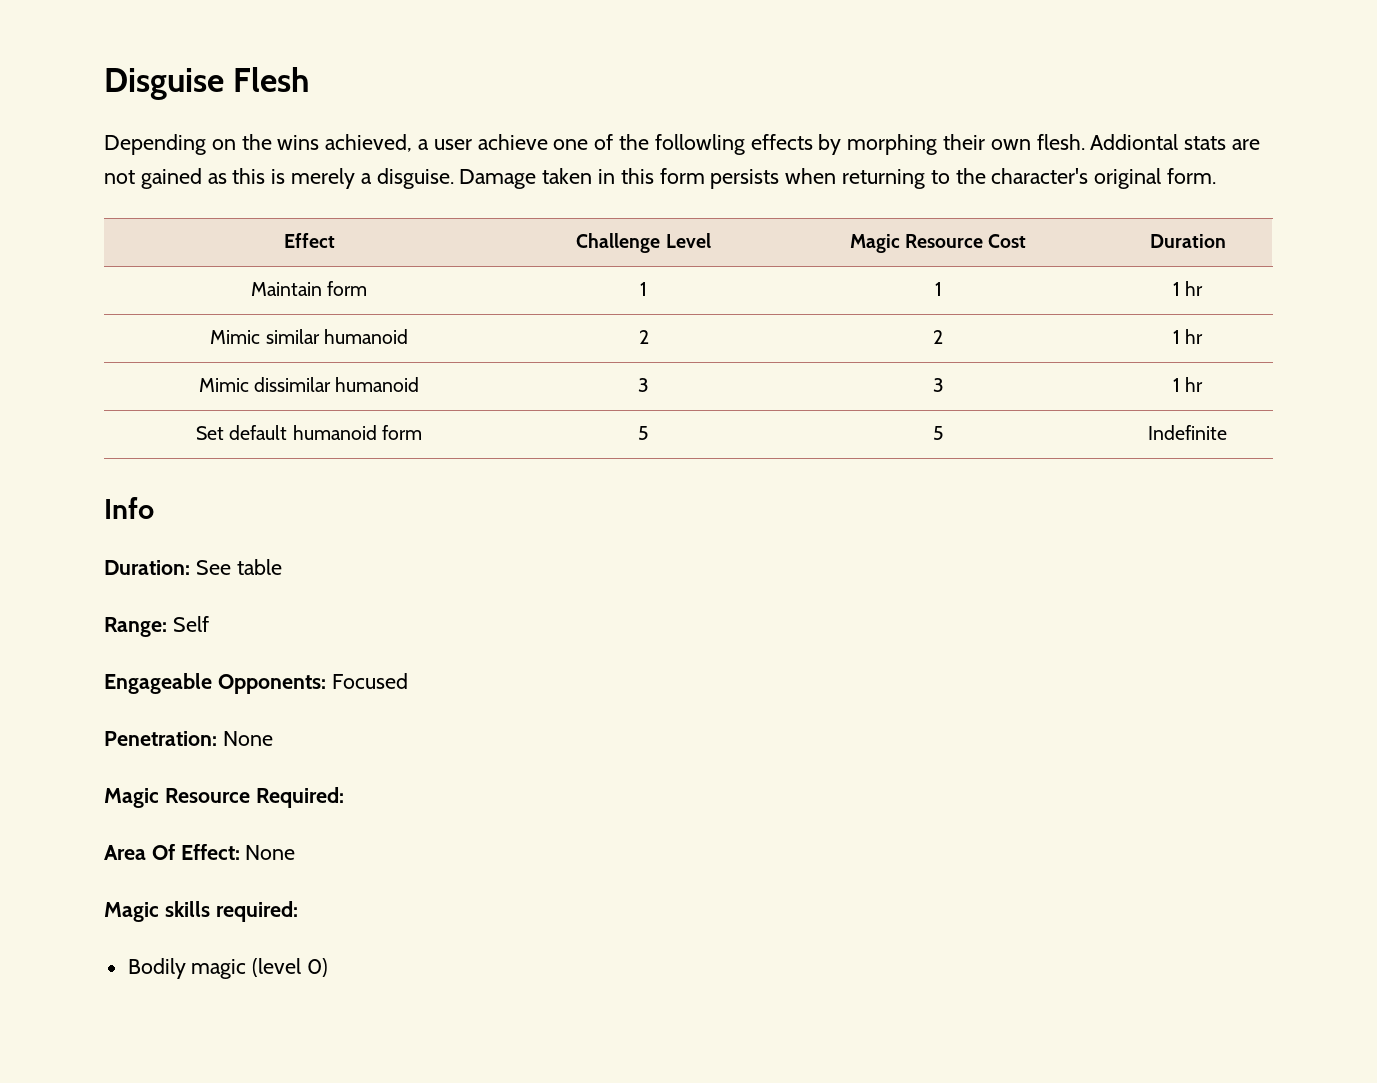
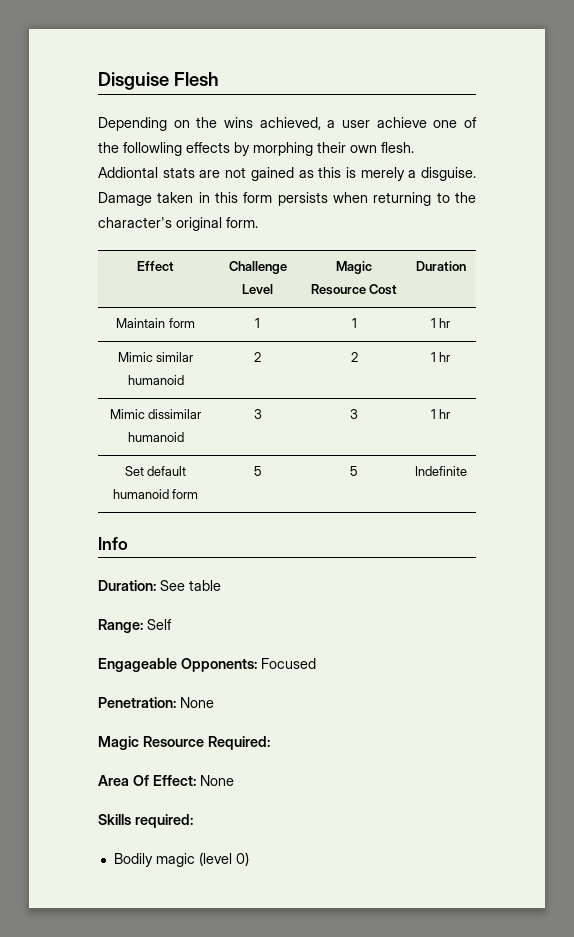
- Magic skills required:
+ Skills required:

